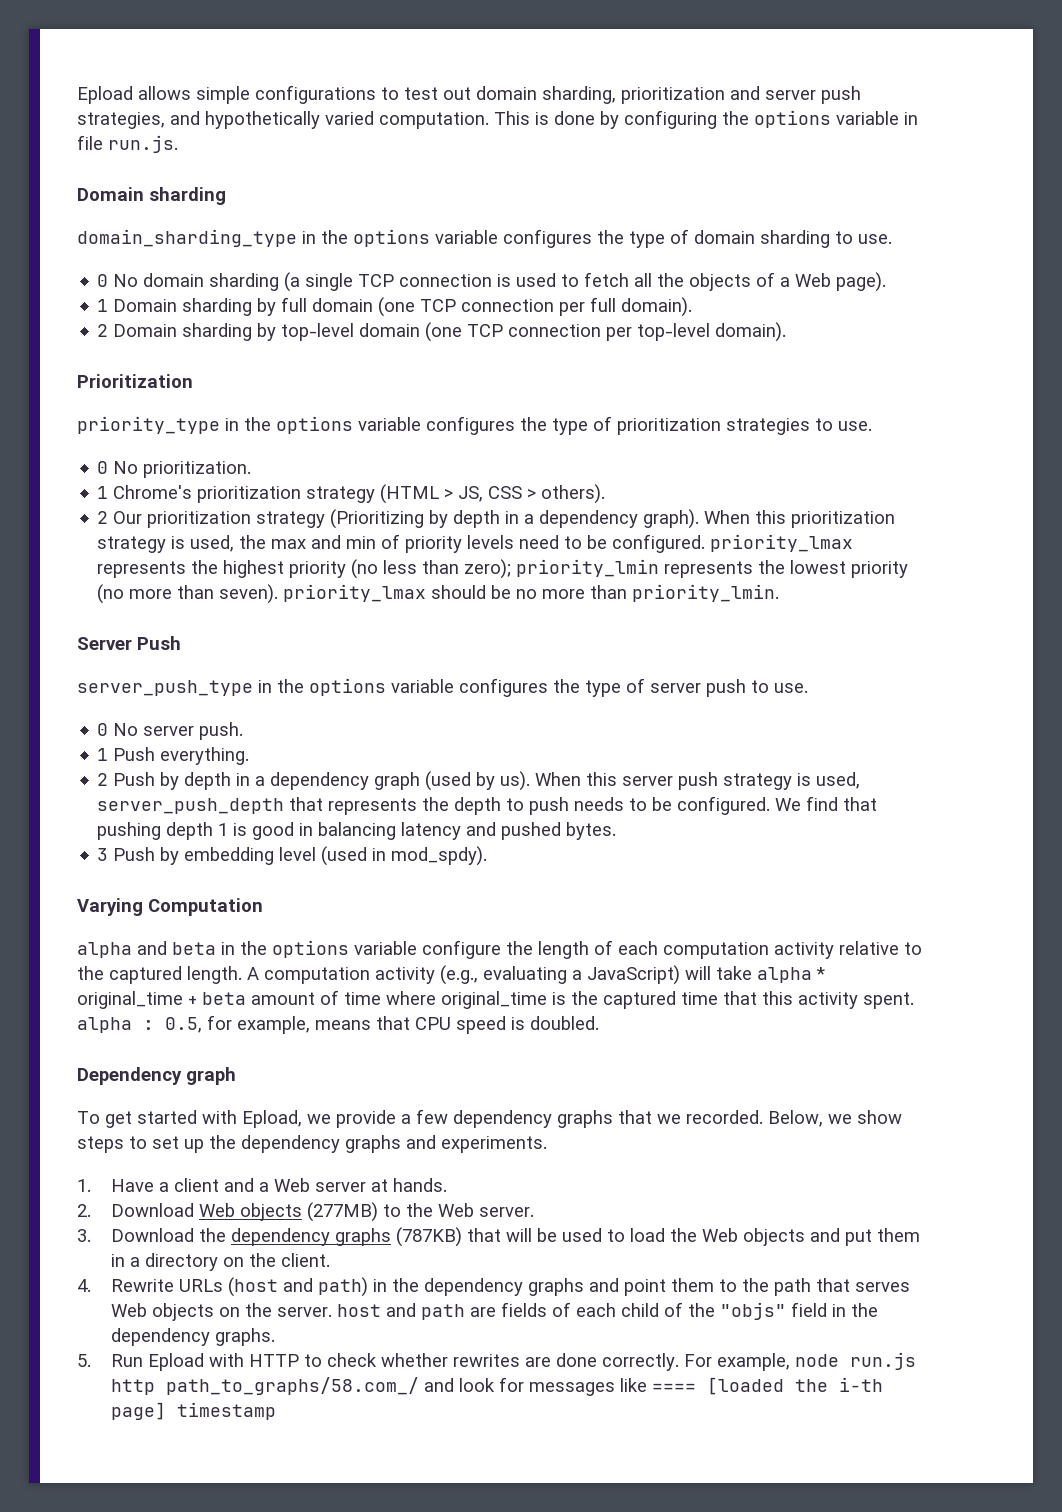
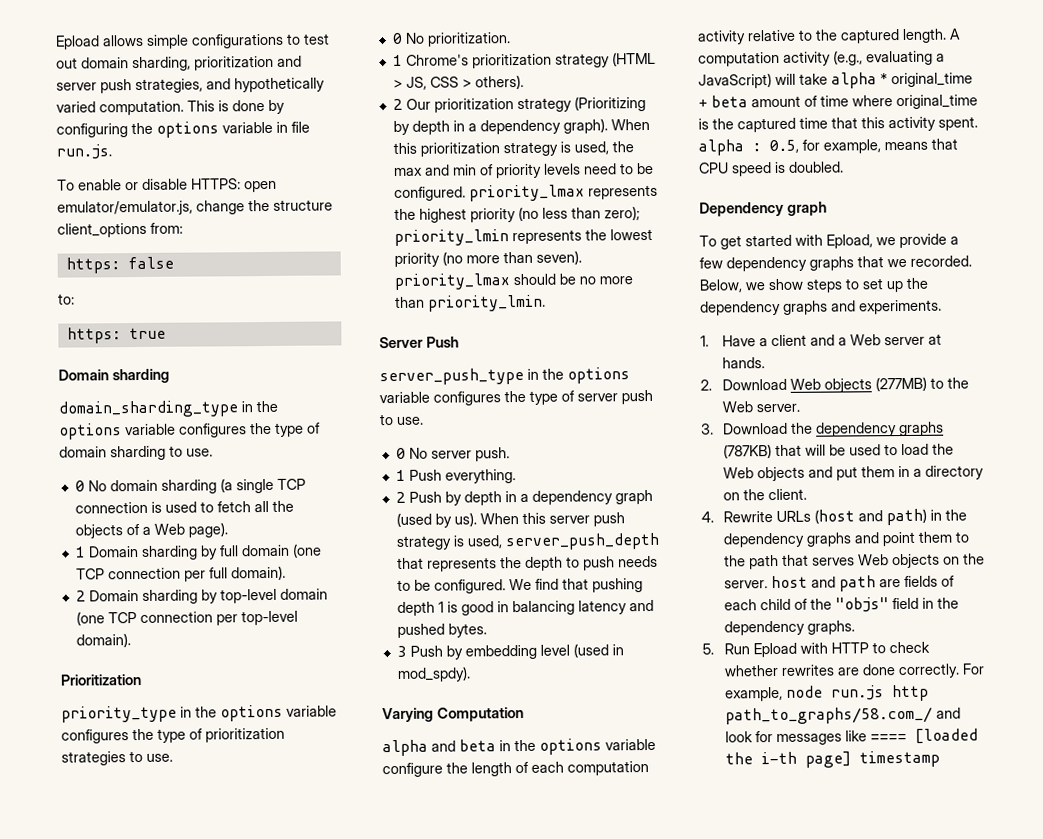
+ To enable or disable HTTPS: open emulator/emulator.js, change the structure client_options from:
+ https: false
+ to:
+ https: true

